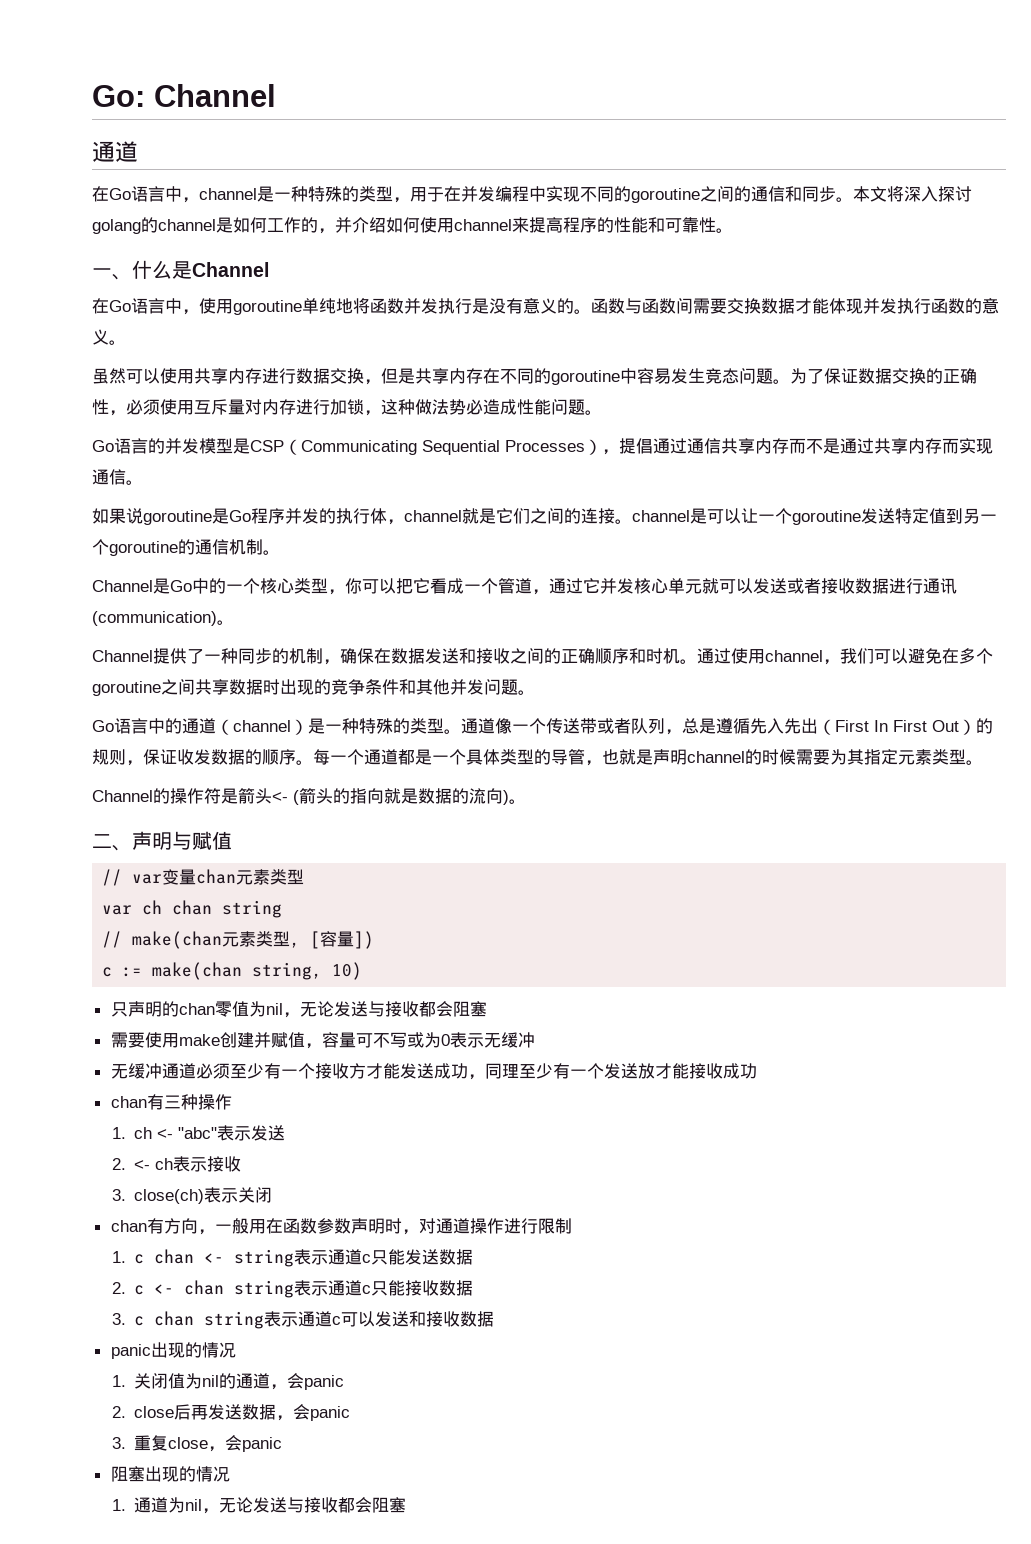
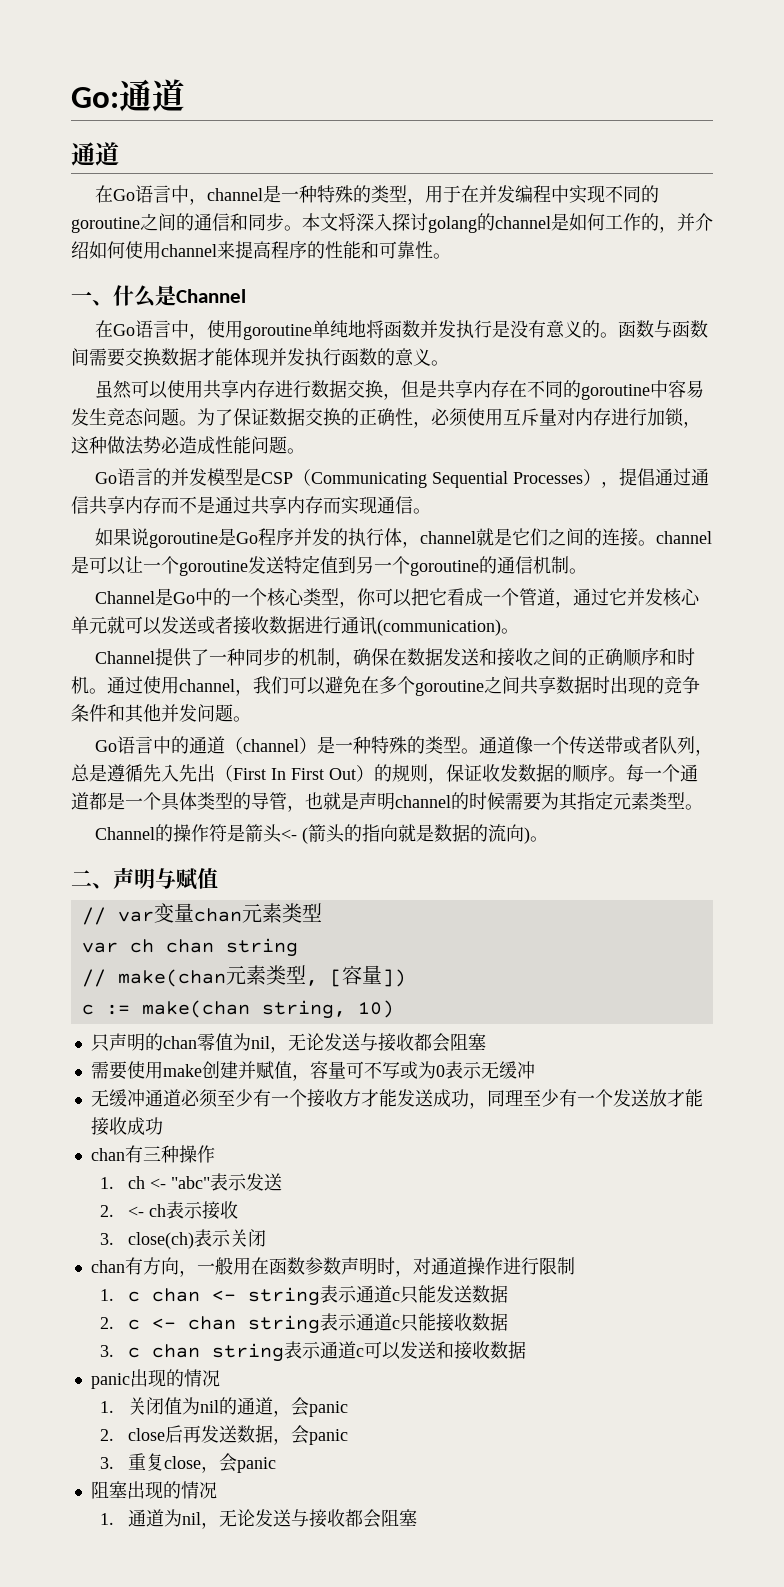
- Go: Channel
+ Go:通道

